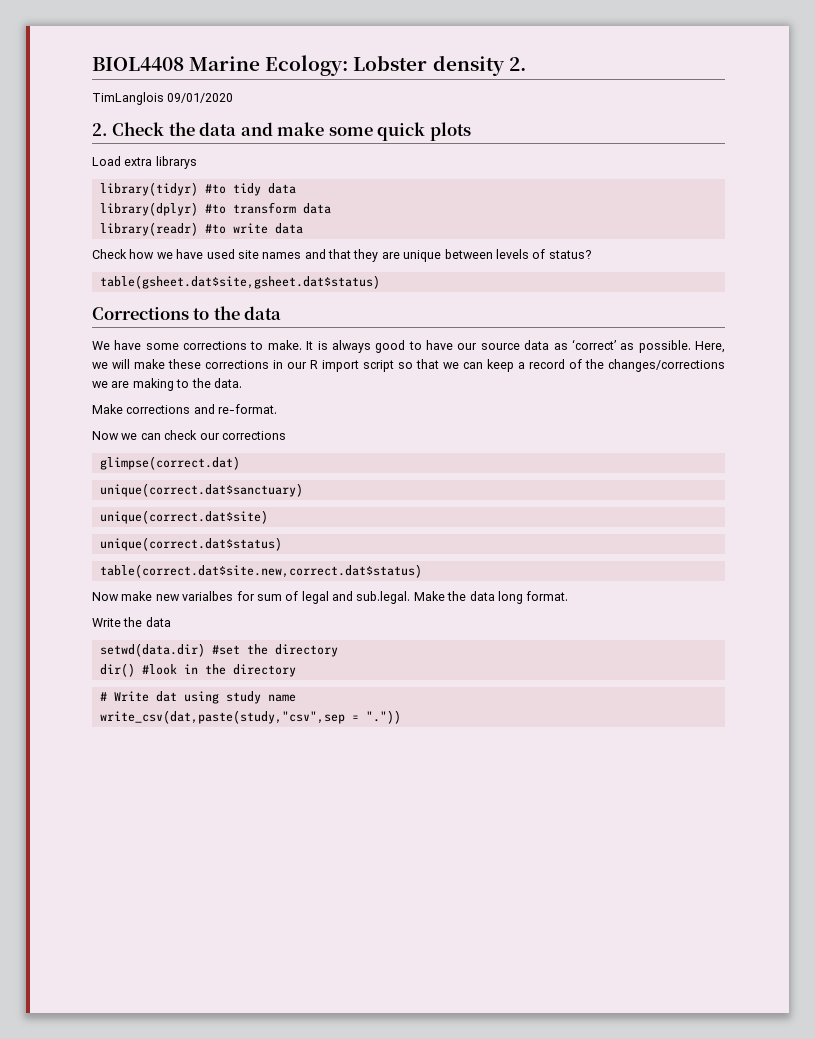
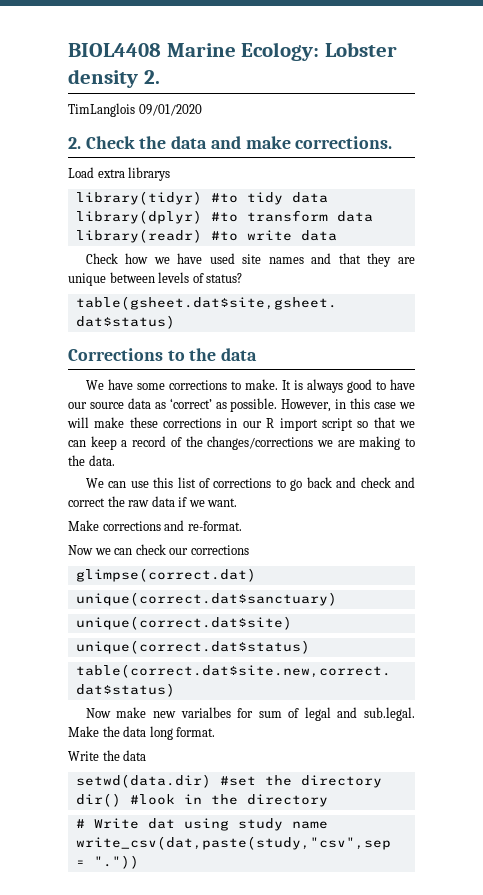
- 2. Check the data and make some quick plots
+ 2. Check the data and make corrections.
- Here, we will make these corrections in our R import script so that we can keep a record of the changes/corrections we are making to the data.
+ However, in this case we will make these corrections in our R import script so that we can keep a record of the changes/corrections we are making to the data.
+ We can use this list of corrections to go back and check and correct the raw data if we want.

